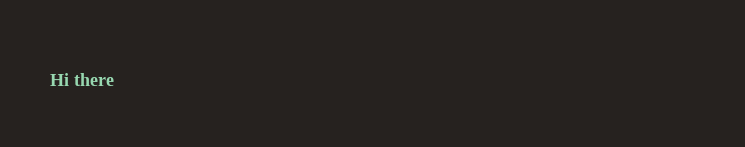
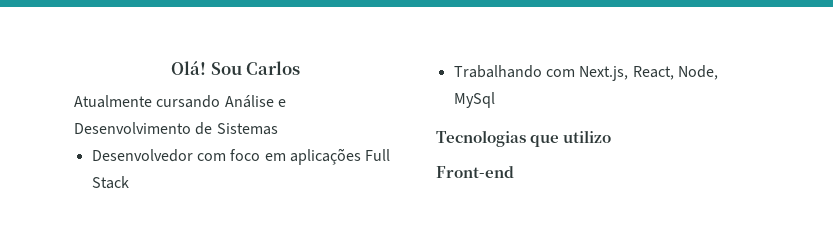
- Hi there
+ Olá! Sou Carlos
+ Atualmente cursando Análise e Desenvolvimento de Sistemas
+ Desenvolvedor com foco em aplicações Full Stack
+ Trabalhando com Next.js, React, Node, MySql
+ Tecnologias que utilizo
+ Front-end

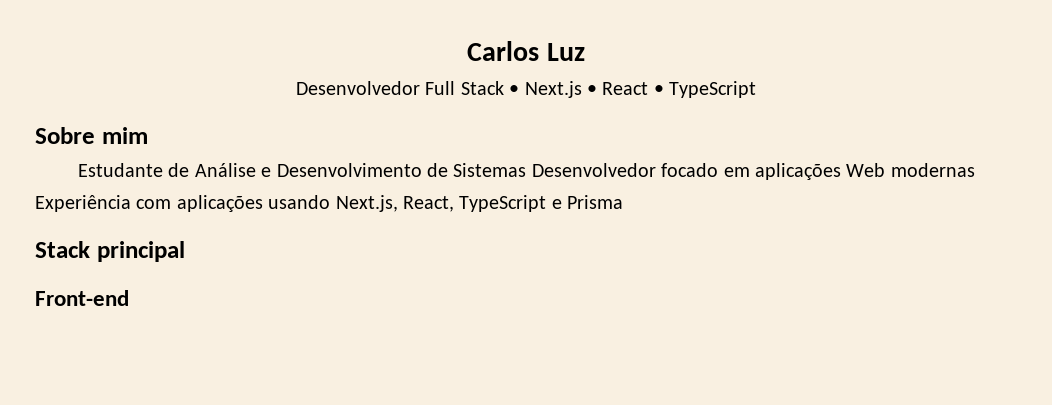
- Olá! Sou Carlos
- Atualmente cursando Análise e Desenvolvimento de Sistemas
- Desenvolvedor com foco em aplicações Full Stack
- Trabalhando com Next.js, React, Node, MySql
- Tecnologias que utilizo
+ Carlos Luz
+ Desenvolvedor Full Stack • Next.js • React • TypeScript
+ Sobre mim
+ Estudante de Análise e Desenvolvimento de Sistemas Desenvolvedor focado em aplicações Web modernas
+ Experiência com aplicações usando Next.js, React, TypeScript e Prisma
+ Stack principal

